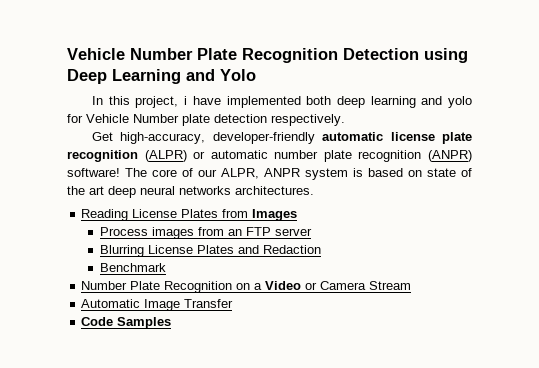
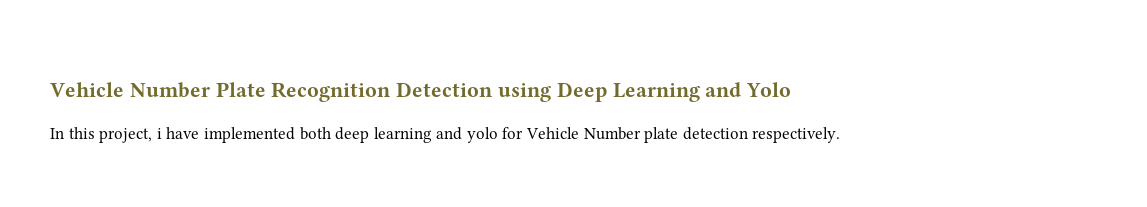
- Get high-accuracy, developer-friendly automatic license plate recognition (ALPR) or automatic number plate recognition (ANPR) software! The core of our ALPR, ANPR system is based on state of the art deep neural networks architectures.
- Reading License Plates from Images
- Process images from an FTP server
- Blurring License Plates and Redaction
- Benchmark
- Number Plate Recognition on a Video or Camera Stream
- Automatic Image Transfer
- Code Samples

